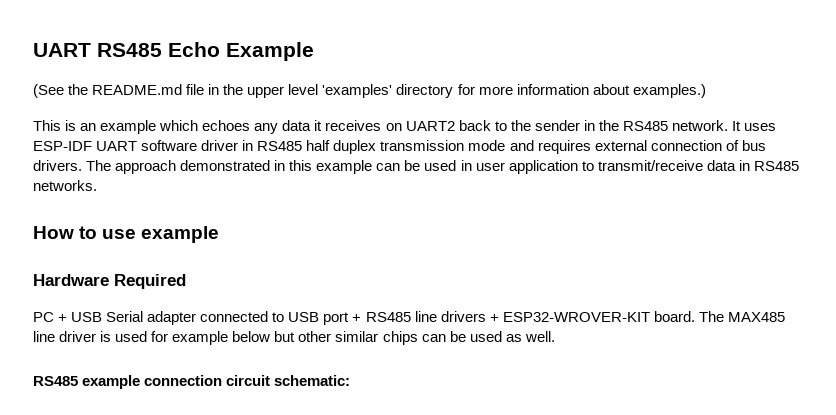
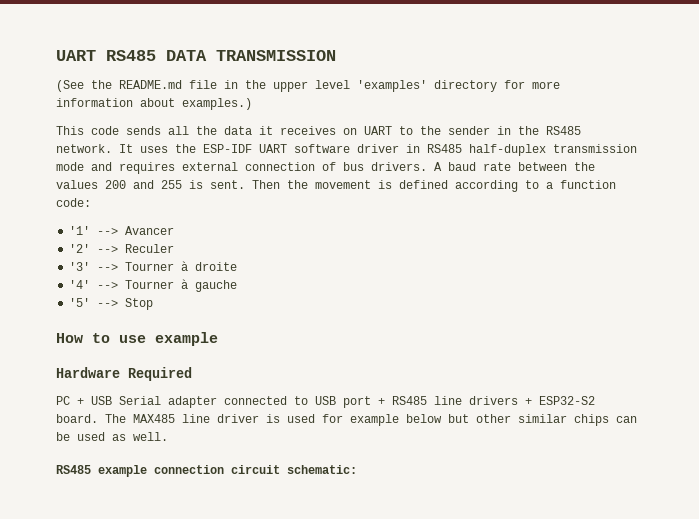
- UART RS485 Echo Example
+ UART RS485 DATA TRANSMISSION
- This is an example which echoes any data it receives on UART2 back to the sender in the RS485 network.
+ This code sends all the data it receives on UART to the sender in the RS485 network.
- It uses ESP-IDF UART software driver in RS485 half duplex transmission mode and requires external connection of bus drivers.
+ It uses the ESP-IDF UART software driver in RS485 half-duplex transmission mode and requires external connection of bus drivers.
- The approach demonstrated in this example can be used in user application to transmit/receive data in RS485 networks.
+ A baud rate between the values 200 and 255 is sent. Then the movement is defined according to a function code:
+ '1' --> Avancer
+ '2' --> Reculer
+ '3' --> Tourner à droite
+ '4' --> Tourner à gauche
+ '5' --> Stop
- PC + USB Serial adapter connected to USB port + RS485 line drivers + ESP32-WROVER-KIT board.
+ PC + USB Serial adapter connected to USB port + RS485 line drivers + ESP32-S2 board.

